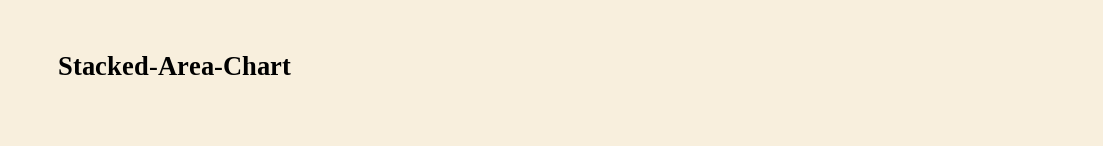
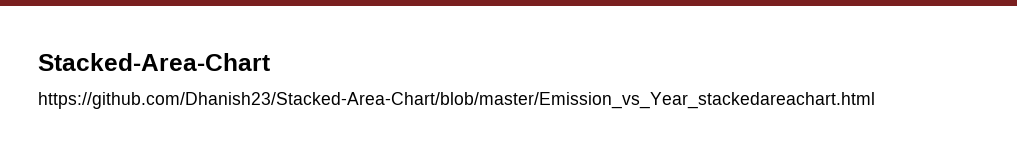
+ https://github.com/Dhanish23/Stacked-Area-Chart/blob/master/Emission_vs_Year_stackedareachart.html

